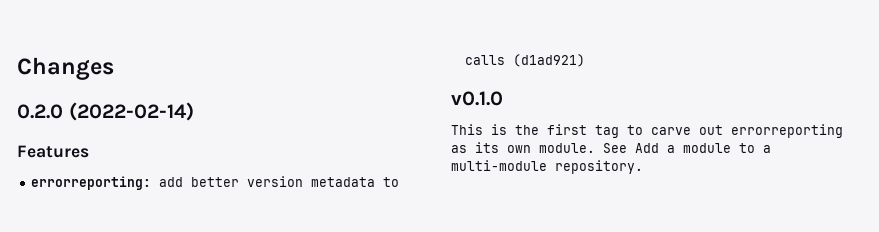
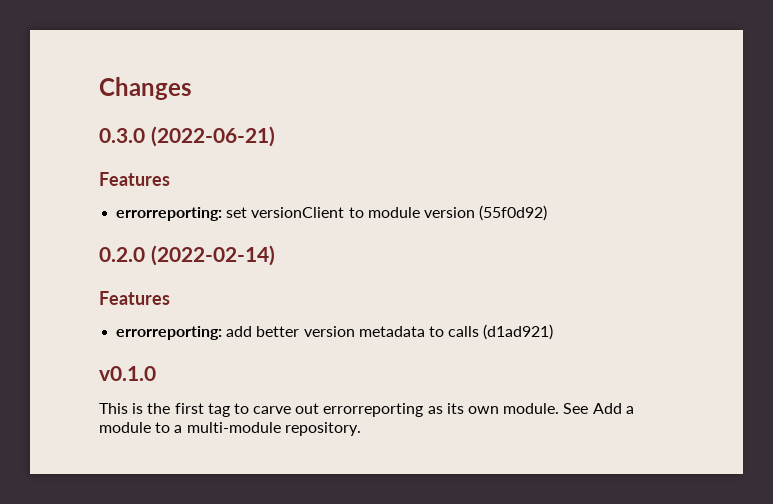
+ 0.3.0 (2022-06-21)
+ Features
+ errorreporting: set versionClient to module version (55f0d92)

